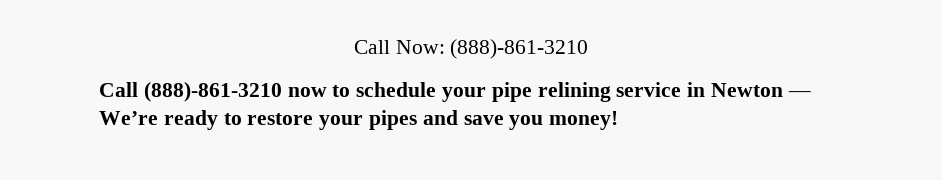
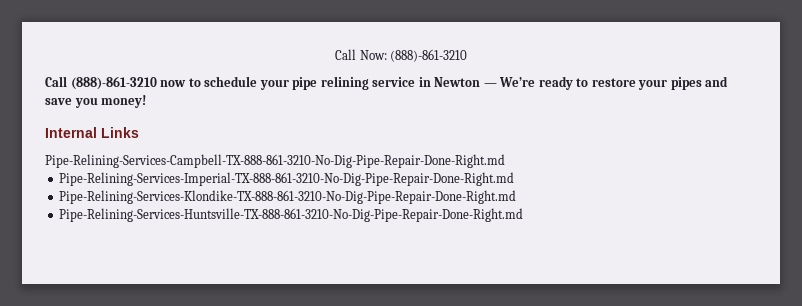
+ Internal Links
+ Pipe-Relining-Services-Campbell-TX-888-861-3210-No-Dig-Pipe-Repair-Done-Right.md
+ Pipe-Relining-Services-Imperial-TX-888-861-3210-No-Dig-Pipe-Repair-Done-Right.md
+ Pipe-Relining-Services-Klondike-TX-888-861-3210-No-Dig-Pipe-Repair-Done-Right.md
+ Pipe-Relining-Services-Huntsville-TX-888-861-3210-No-Dig-Pipe-Repair-Done-Right.md

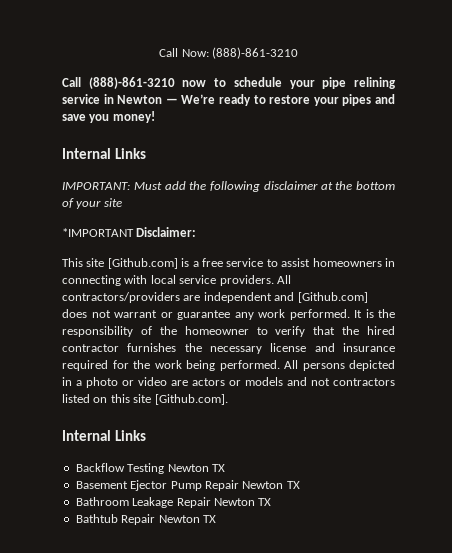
- Pipe-Relining-Services-Campbell-TX-888-861-3210-No-Dig-Pipe-Repair-Done-Right.md
- Pipe-Relining-Services-Imperial-TX-888-861-3210-No-Dig-Pipe-Repair-Done-Right.md
- Pipe-Relining-Services-Klondike-TX-888-861-3210-No-Dig-Pipe-Repair-Done-Right.md
- Pipe-Relining-Services-Huntsville-TX-888-861-3210-No-Dig-Pipe-Repair-Done-Right.md
+ IMPORTANT: Must add the following disclaimer at the bottom of your site
+ *IMPORTANT Disclaimer:
+ This site [Github.com] is a free service to assist homeowners in connecting with local service providers. All contractors/providers are independent and [Github.com] does not warrant or guarantee any work performed. It is the responsibility of the homeowner to verify that the hired contractor furnishes the necessary license and insurance required for the work being performed. All persons depicted in a photo or video are actors or models and not contractors listed on this site [Github.com].
+ Internal Links
+ Backflow Testing Newton TX
+ Basement Ejector Pump Repair Newton TX
+ Bathroom Leakage Repair Newton TX
+ Bathtub Repair Newton TX

